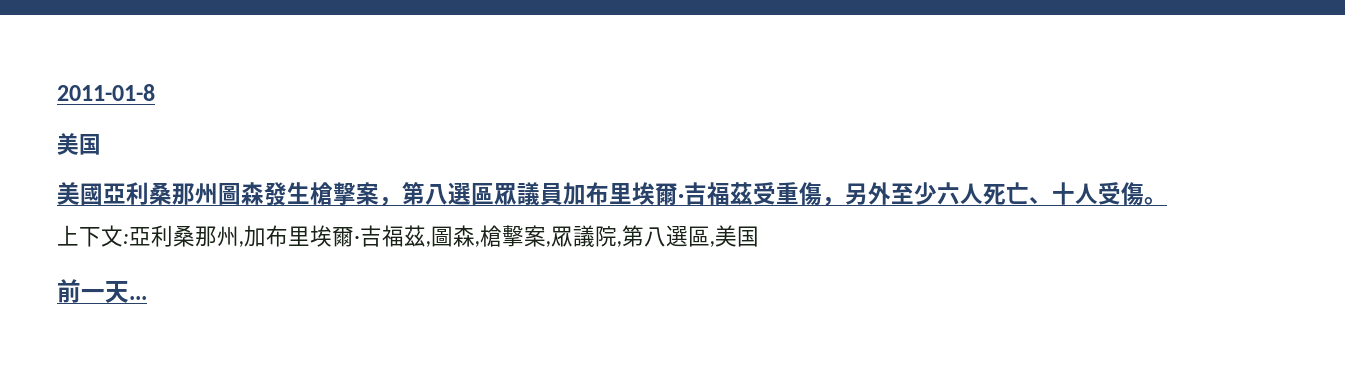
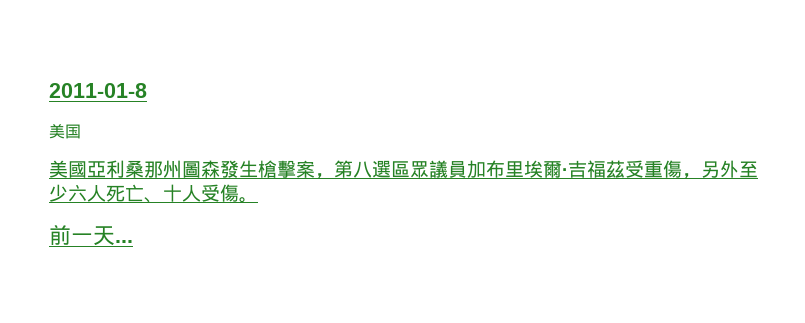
- 上下文:亞利桑那州,加布里埃爾·吉福茲,圖森,槍擊案,眾議院,第八選區,美国

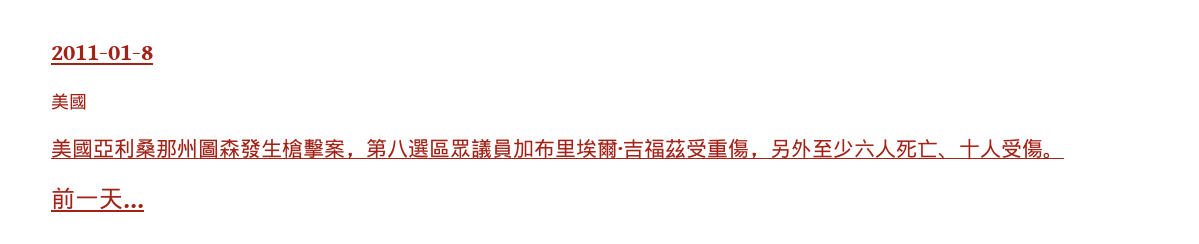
  2011-01-8
- 美国
+ 美國

